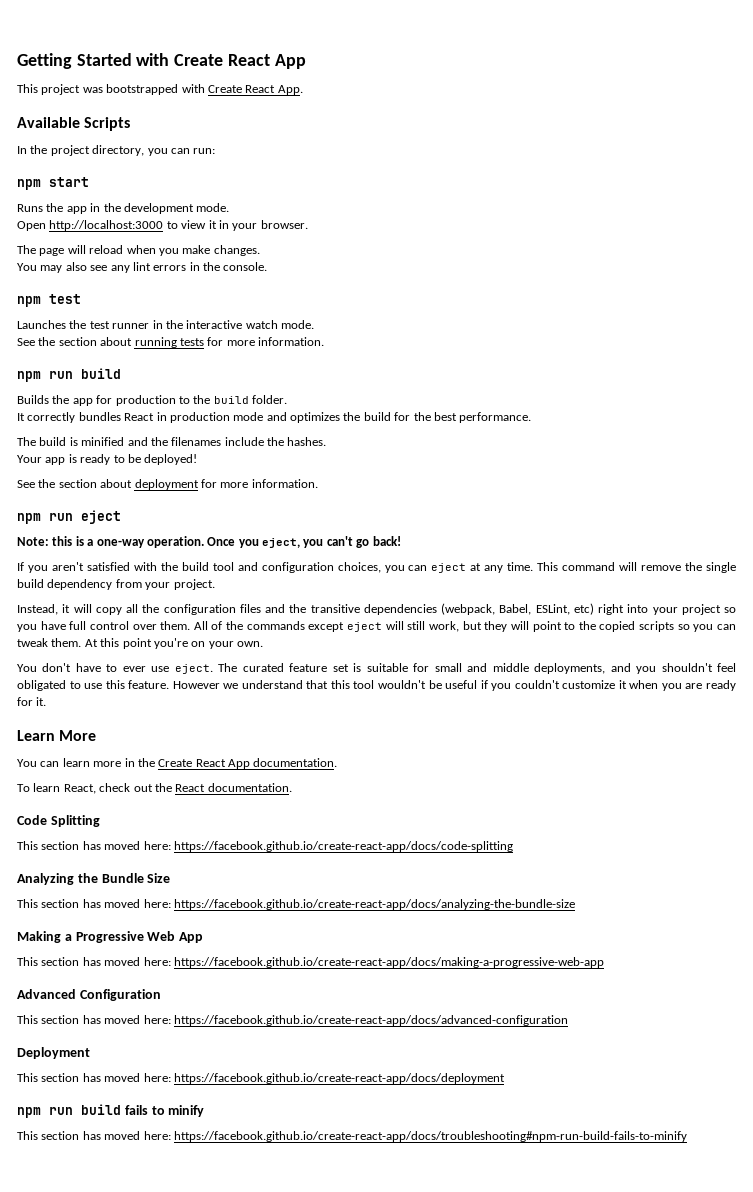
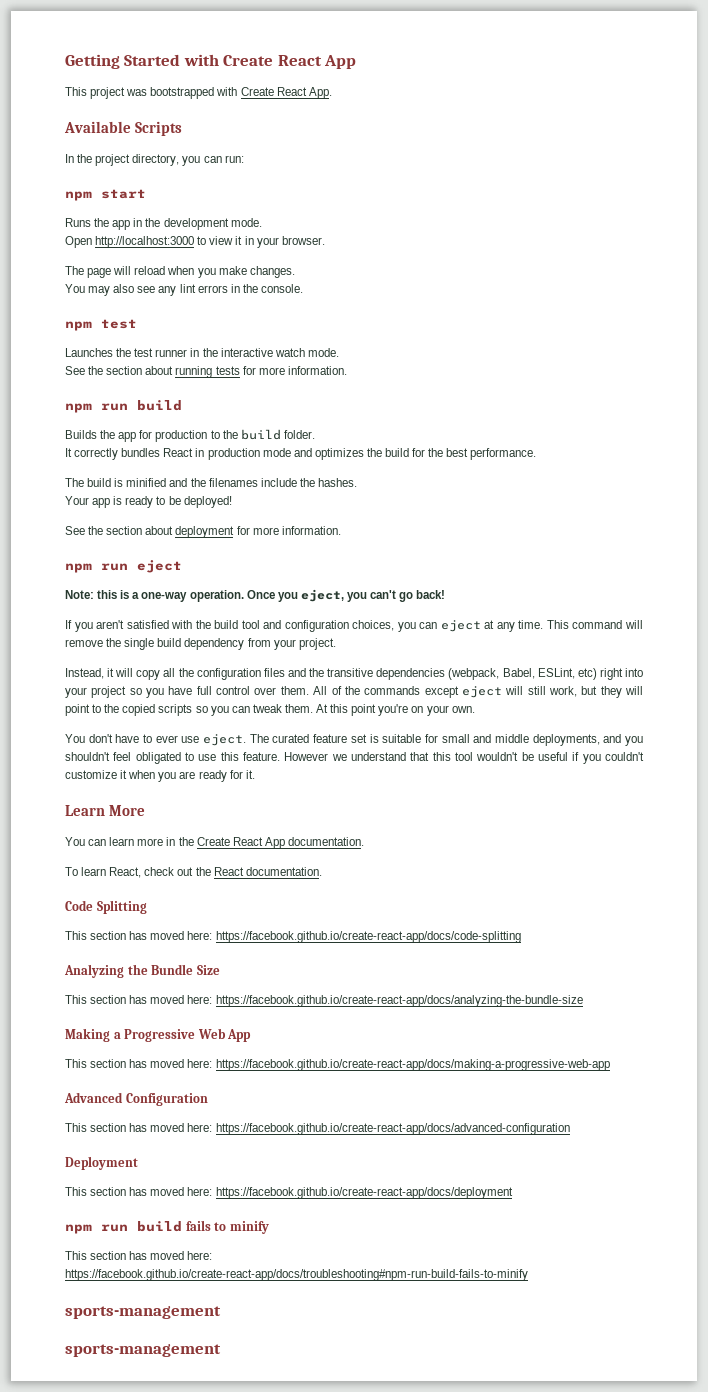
  This section has moved here: https://facebook.github.io/create-react-app/docs/troubleshooting#npm-run-build-fails-to-minify
+ sports-management
+ sports-management

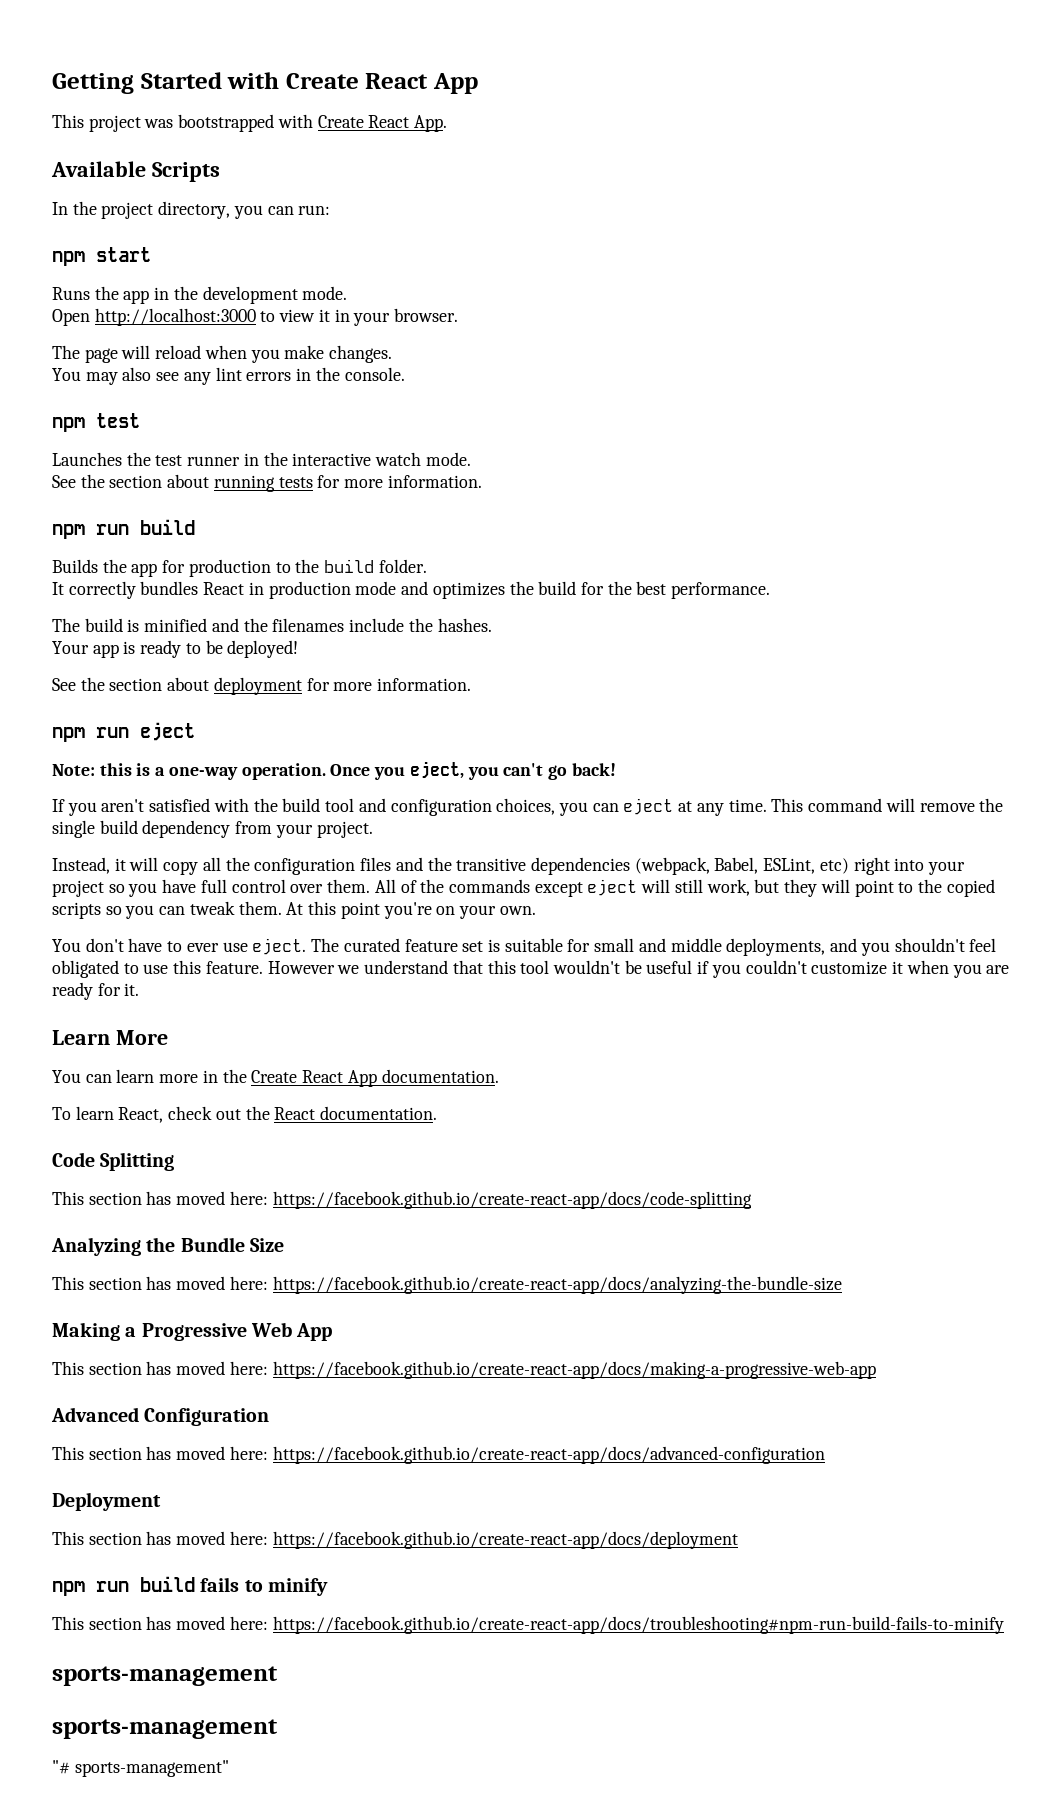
+ "# sports-management"

